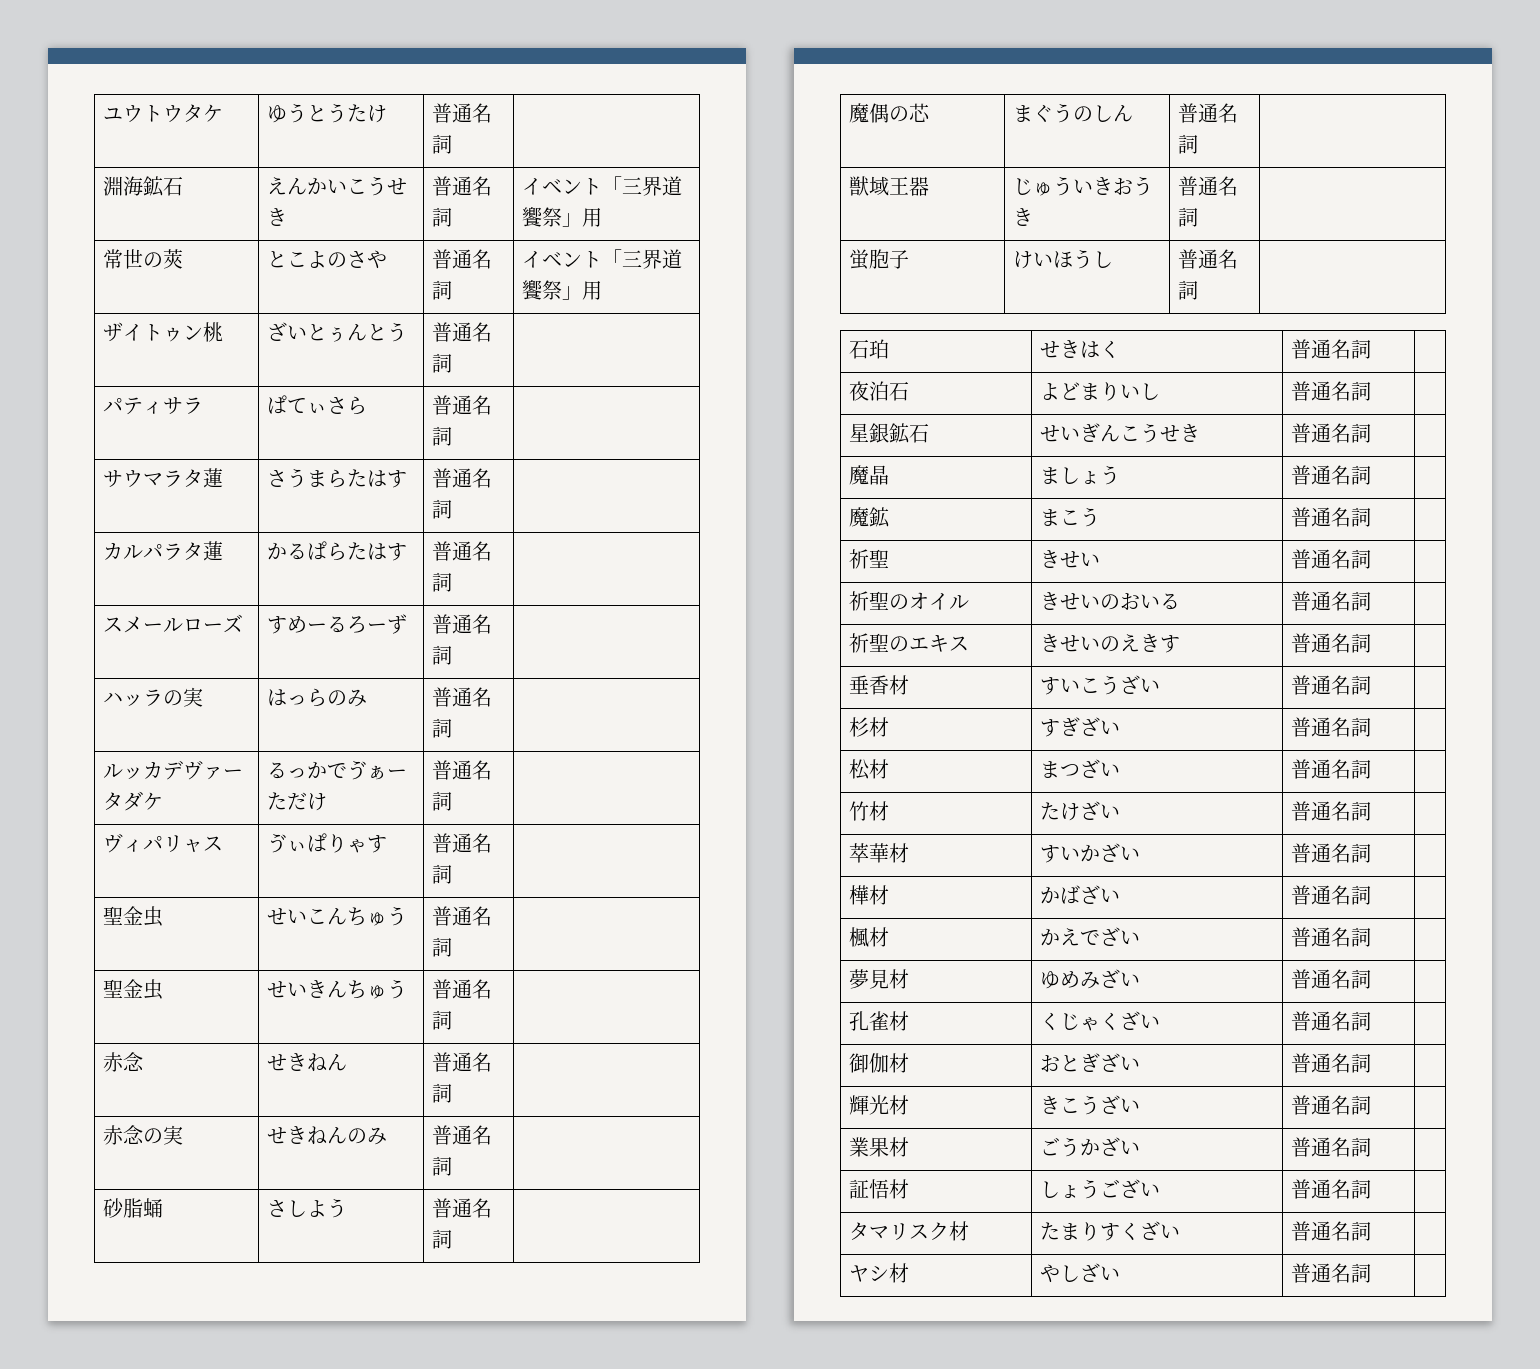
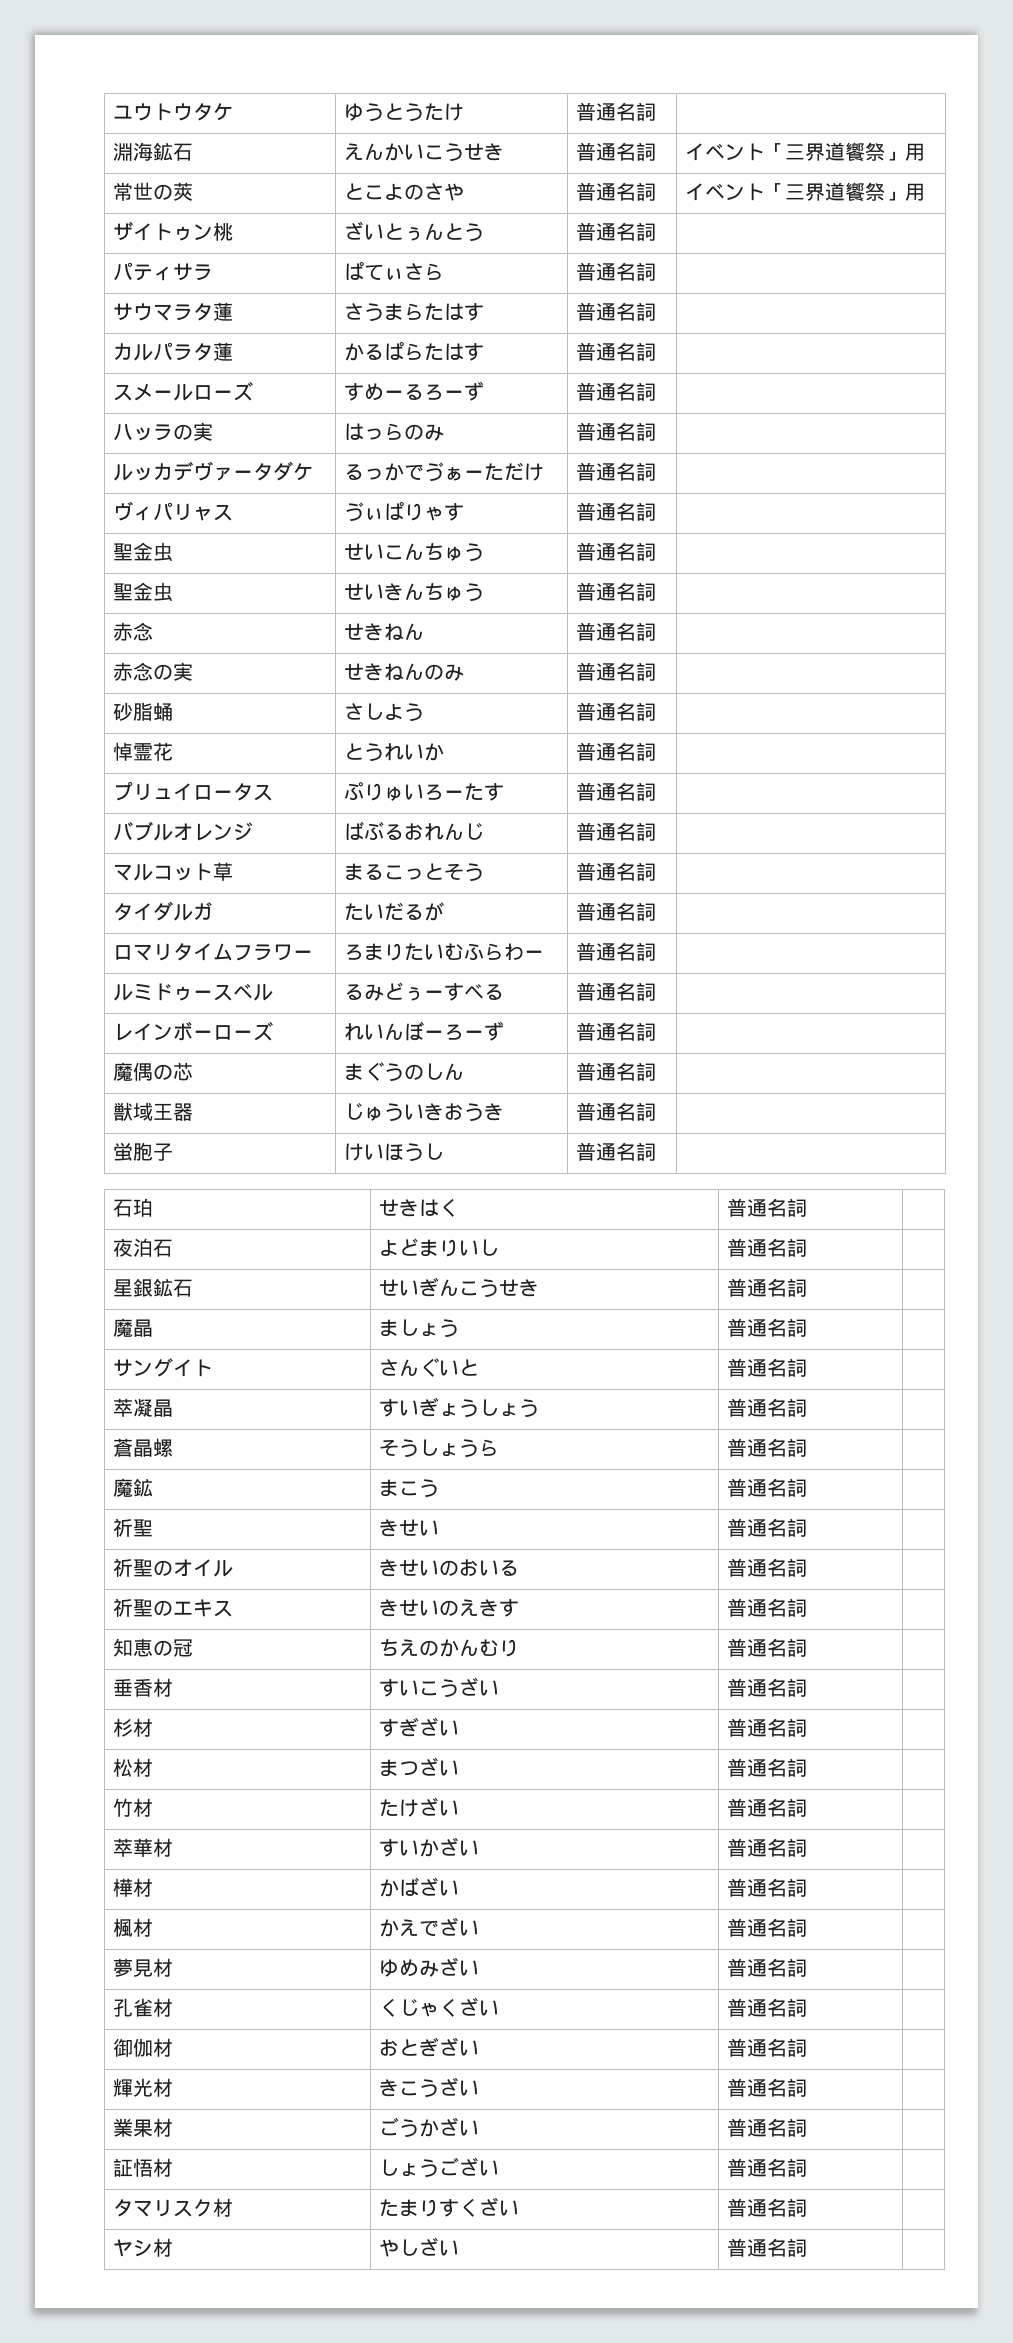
+ 悼霊花 | とうれいか | 普通名詞 |
+ プリュイロータス | ぷりゅいろーたす | 普通名詞 |
+ バブルオレンジ | ばぶるおれんじ | 普通名詞 |
+ マルコット草 | まるこっとそう | 普通名詞 |
+ タイダルガ | たいだるが | 普通名詞 |
+ ロマリタイムフラワー | ろまりたいむふらわー | 普通名詞 |
+ ルミドゥースベル | るみどぅーすべる | 普通名詞 |
+ レインボーローズ | れいんぼーろーず | 普通名詞 |
+ サングイト | さんぐいと | 普通名詞 |
+ 萃凝晶 | すいぎょうしょう | 普通名詞 |
+ 蒼晶螺 | そうしょうら | 普通名詞 |
+ 知恵の冠 | ちえのかんむり | 普通名詞 |

